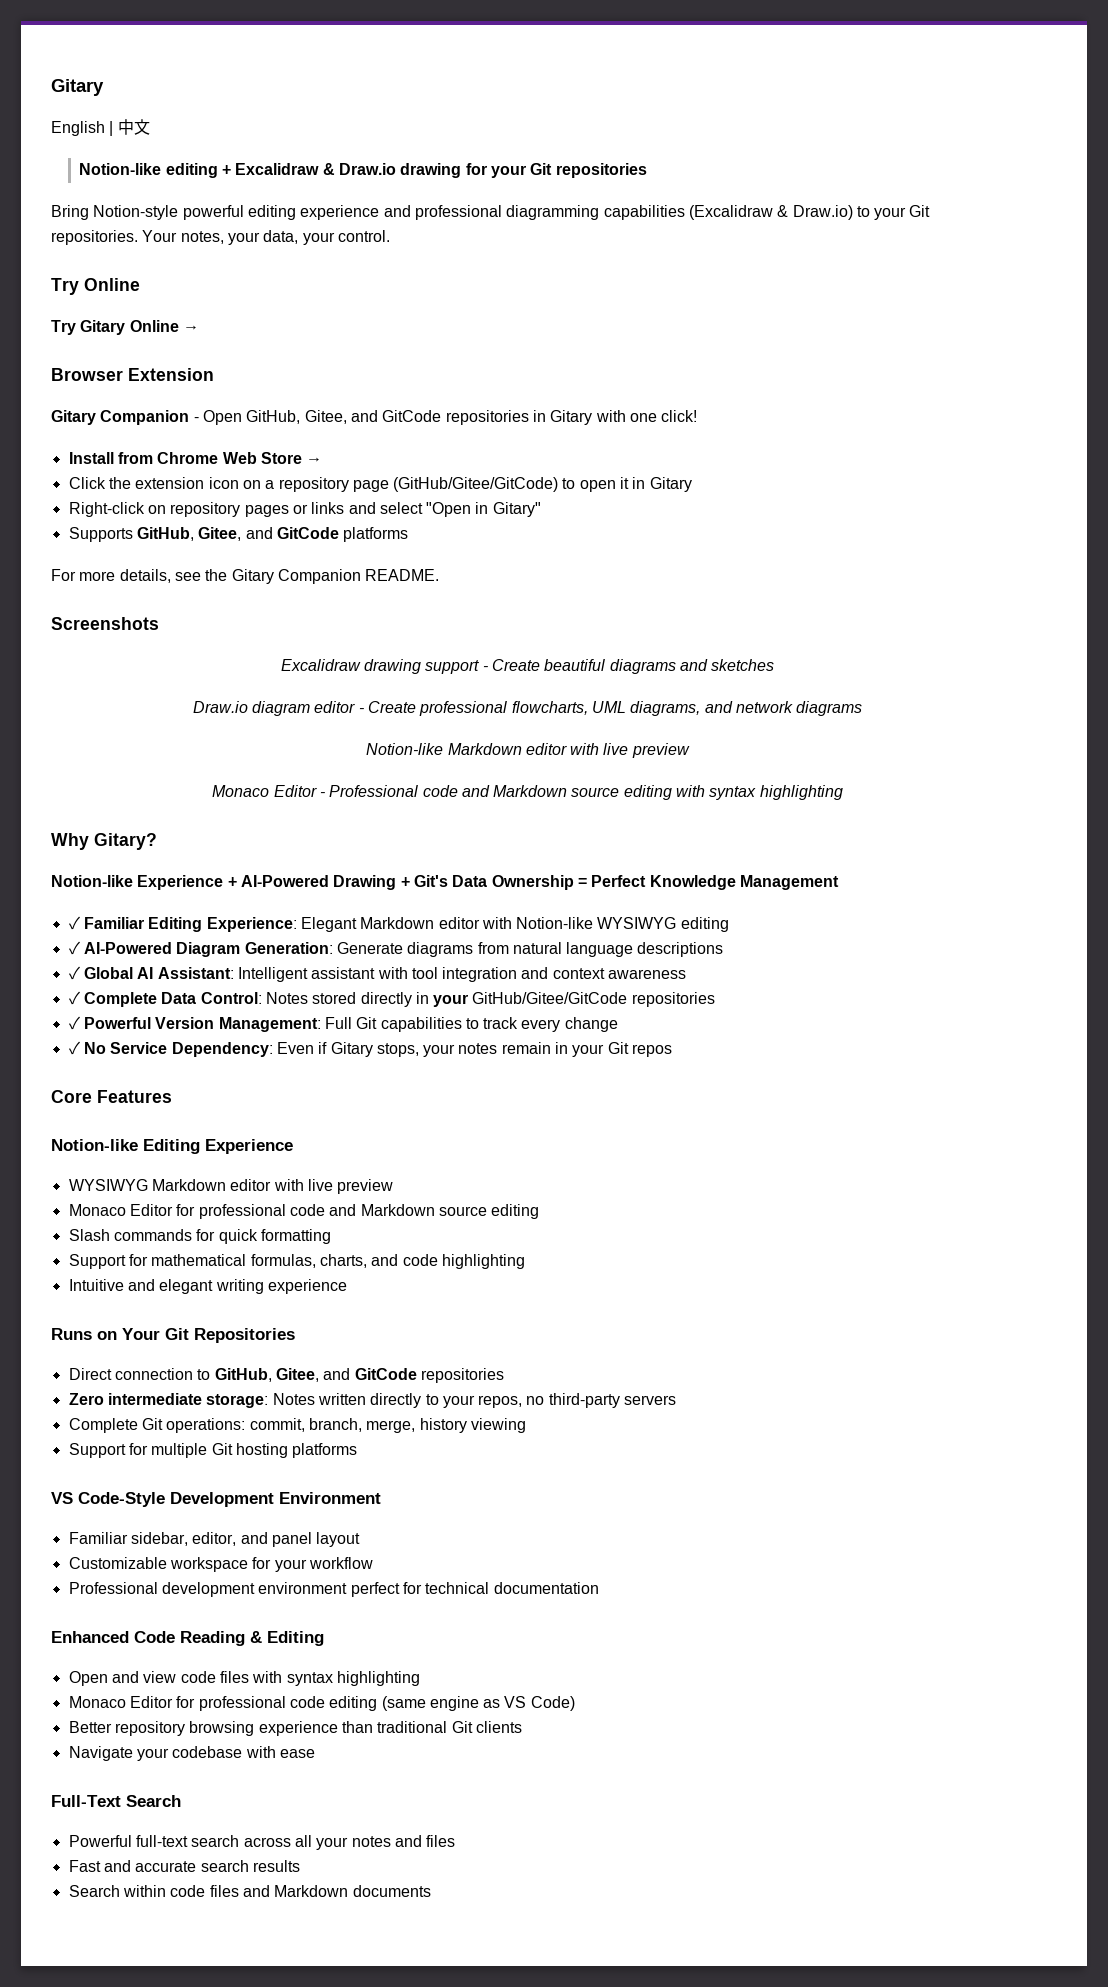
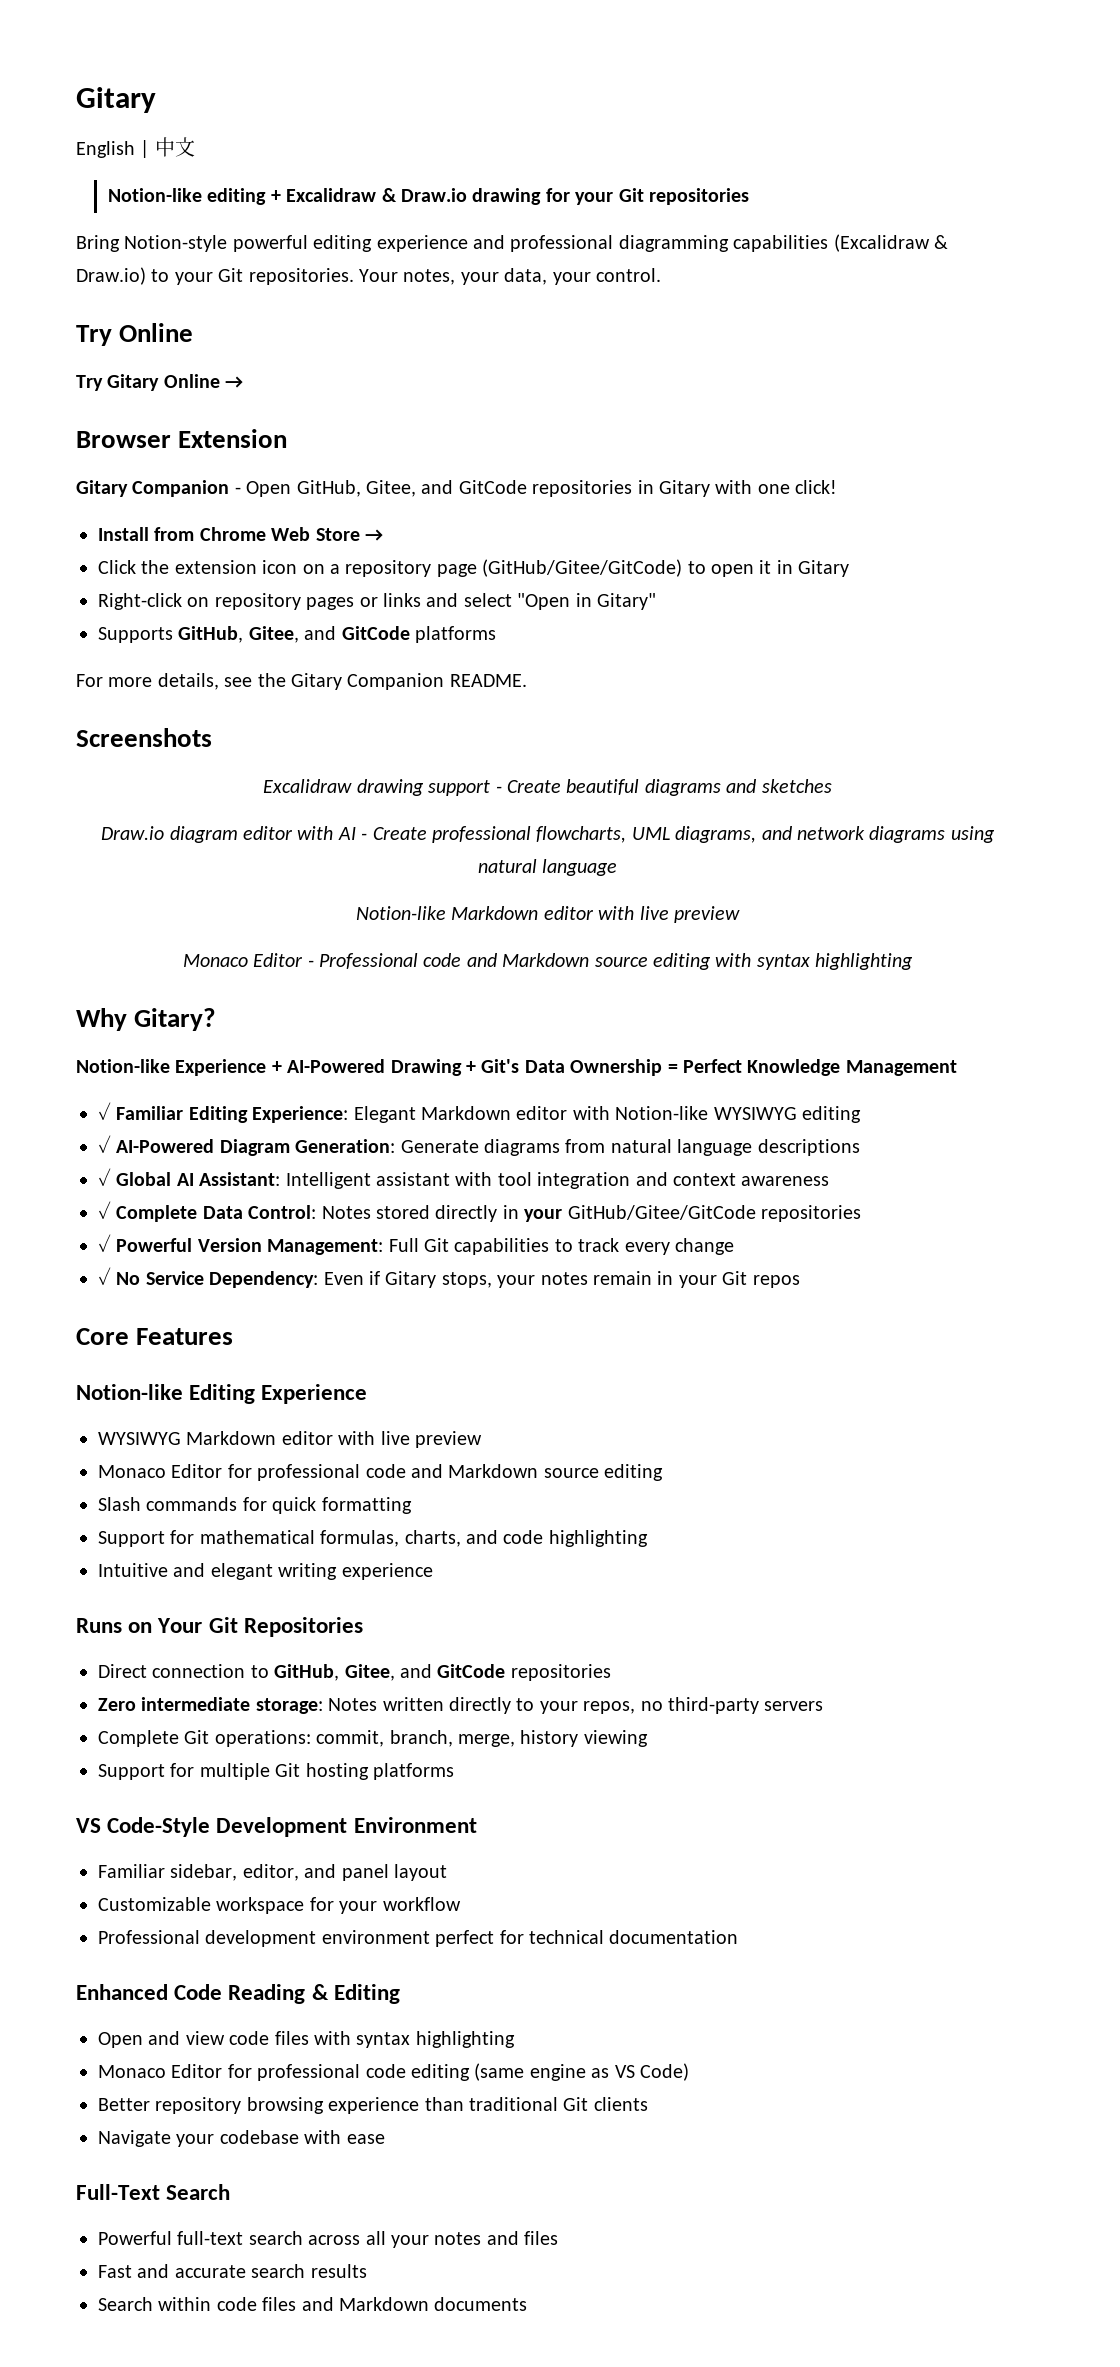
- Draw.io diagram editor - Create professional flowcharts, UML diagrams, and network diagrams
+ Draw.io diagram editor with AI - Create professional flowcharts, UML diagrams, and network diagrams using natural language

